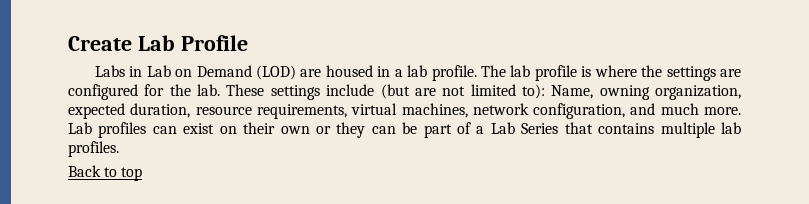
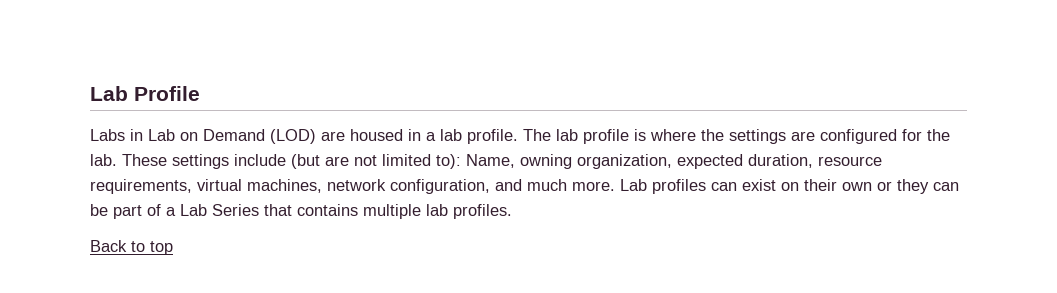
- Create Lab Profile
+ Lab Profile

